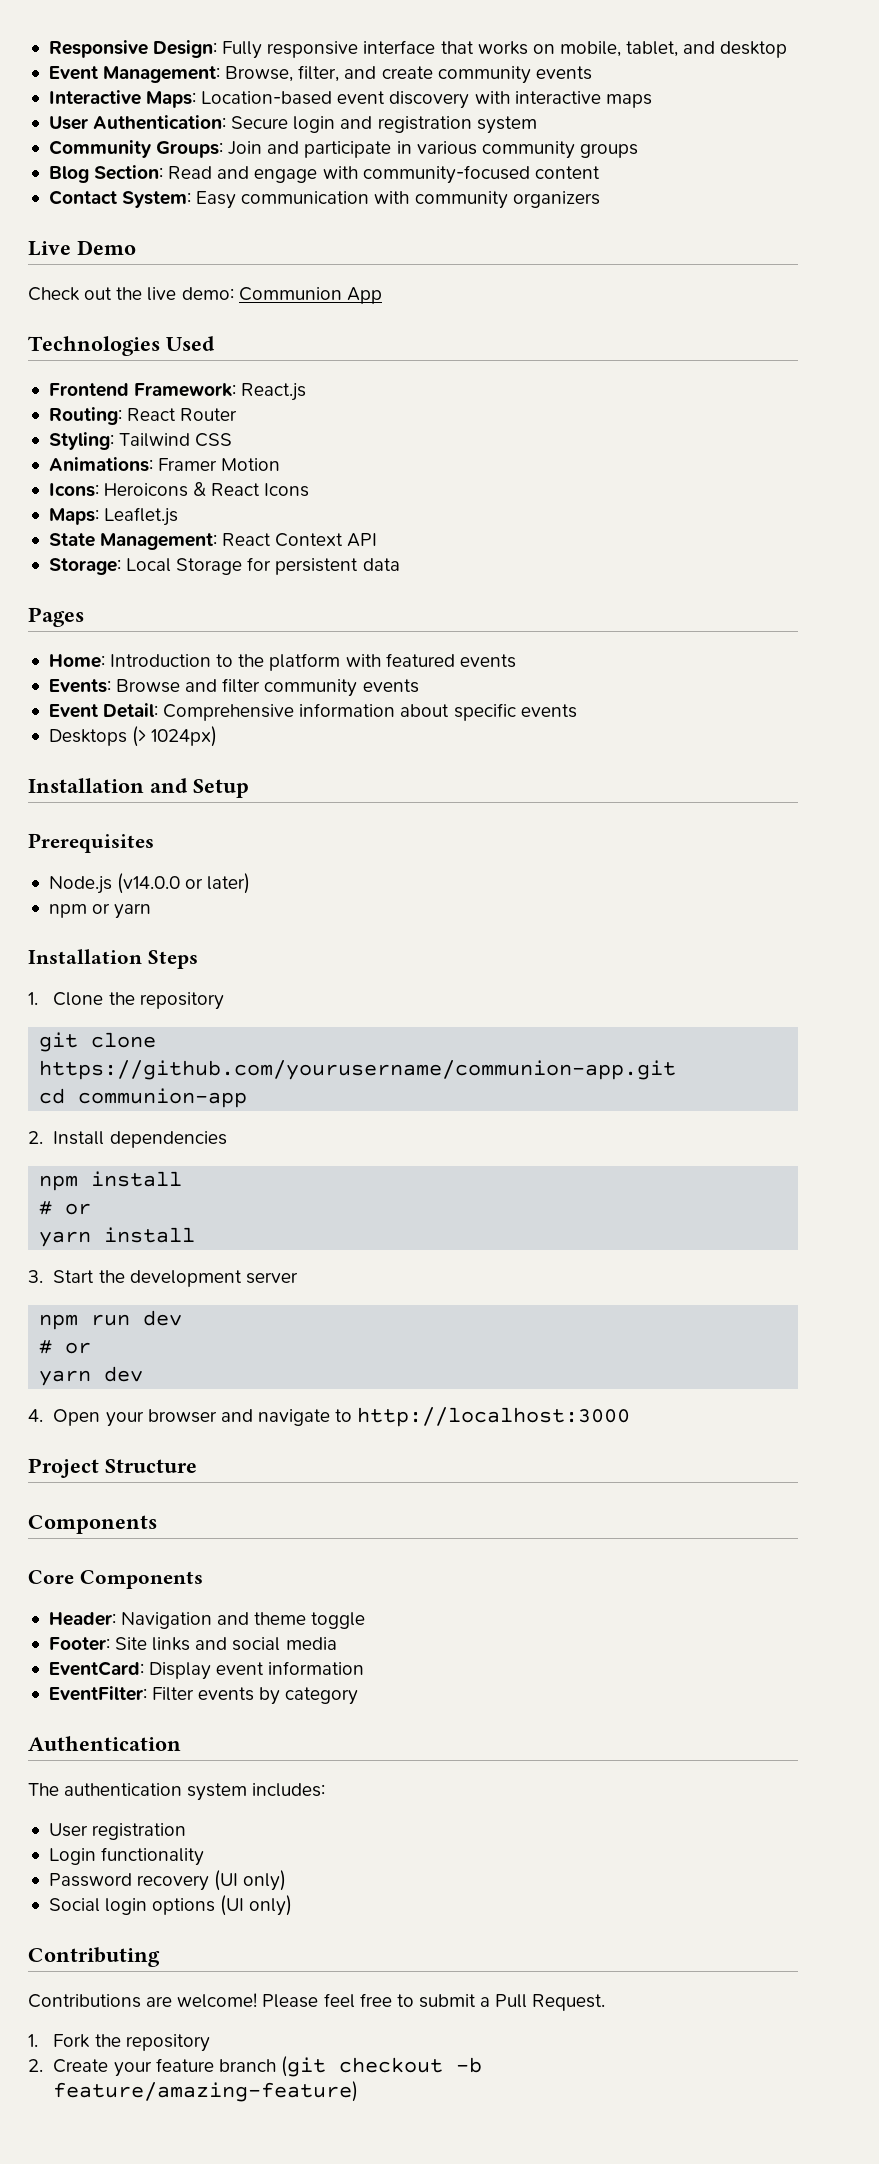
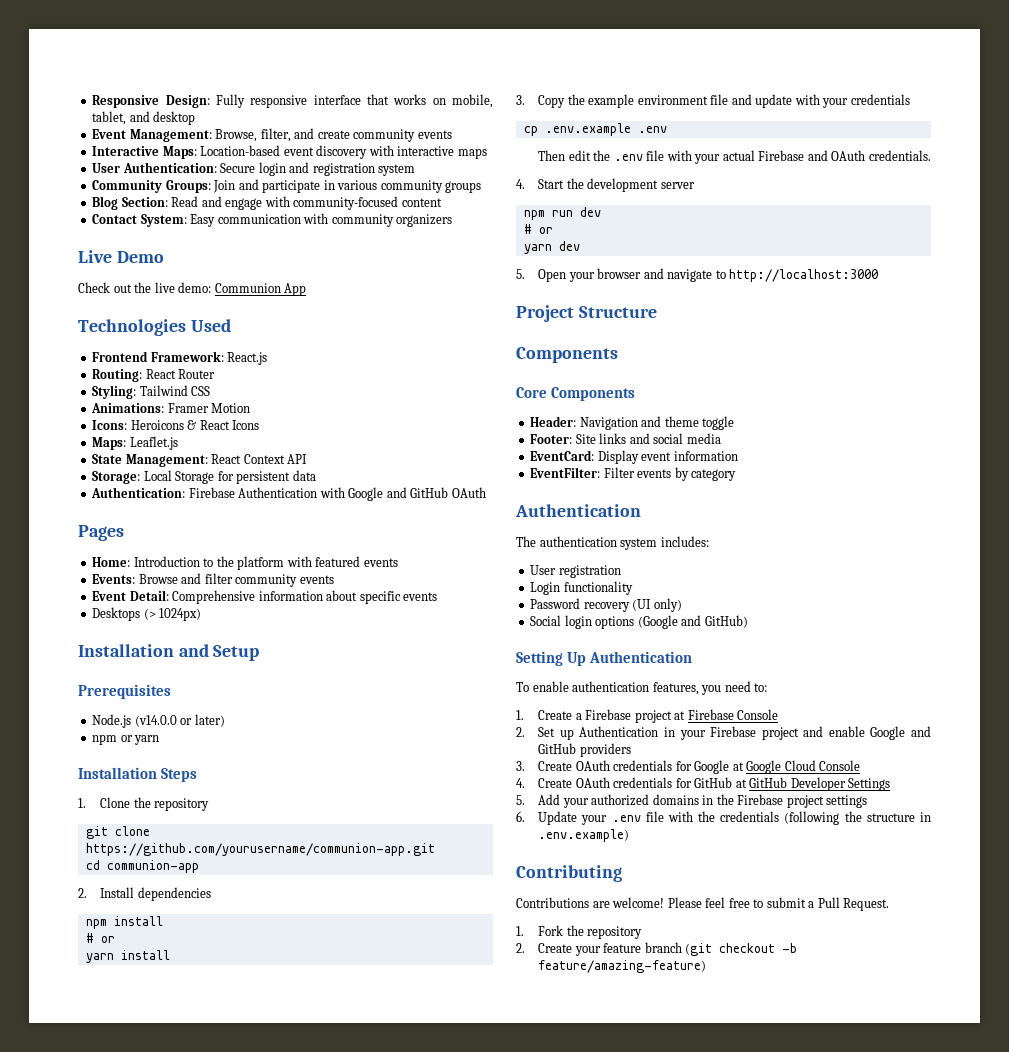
+ Authentication: Firebase Authentication with Google and GitHub OAuth
- 3. Start the development server
+ 3. Copy the example environment file and update with your credentials
+ cp .env.example .env
+ Then edit the .env file with your actual Firebase and OAuth credentials.
+ 4. Start the development server
- 4. Open your browser and navigate to http://localhost:3000
+ 5. Open your browser and navigate to http://localhost:3000
- Social login options (UI only)
+ Social login options (Google and GitHub)
+ Setting Up Authentication
+ To enable authentication features, you need to:
+ 1. Create a Firebase project at Firebase Console
+ 2. Set up Authentication in your Firebase project and enable Google and GitHub providers
+ 3. Create OAuth credentials for Google at Google Cloud Console
+ 4. Create OAuth credentials for GitHub at GitHub Developer Settings
+ 5. Add your authorized domains in the Firebase project settings
+ 6. Update your .env file with the credentials (following the structure in .env.example)

